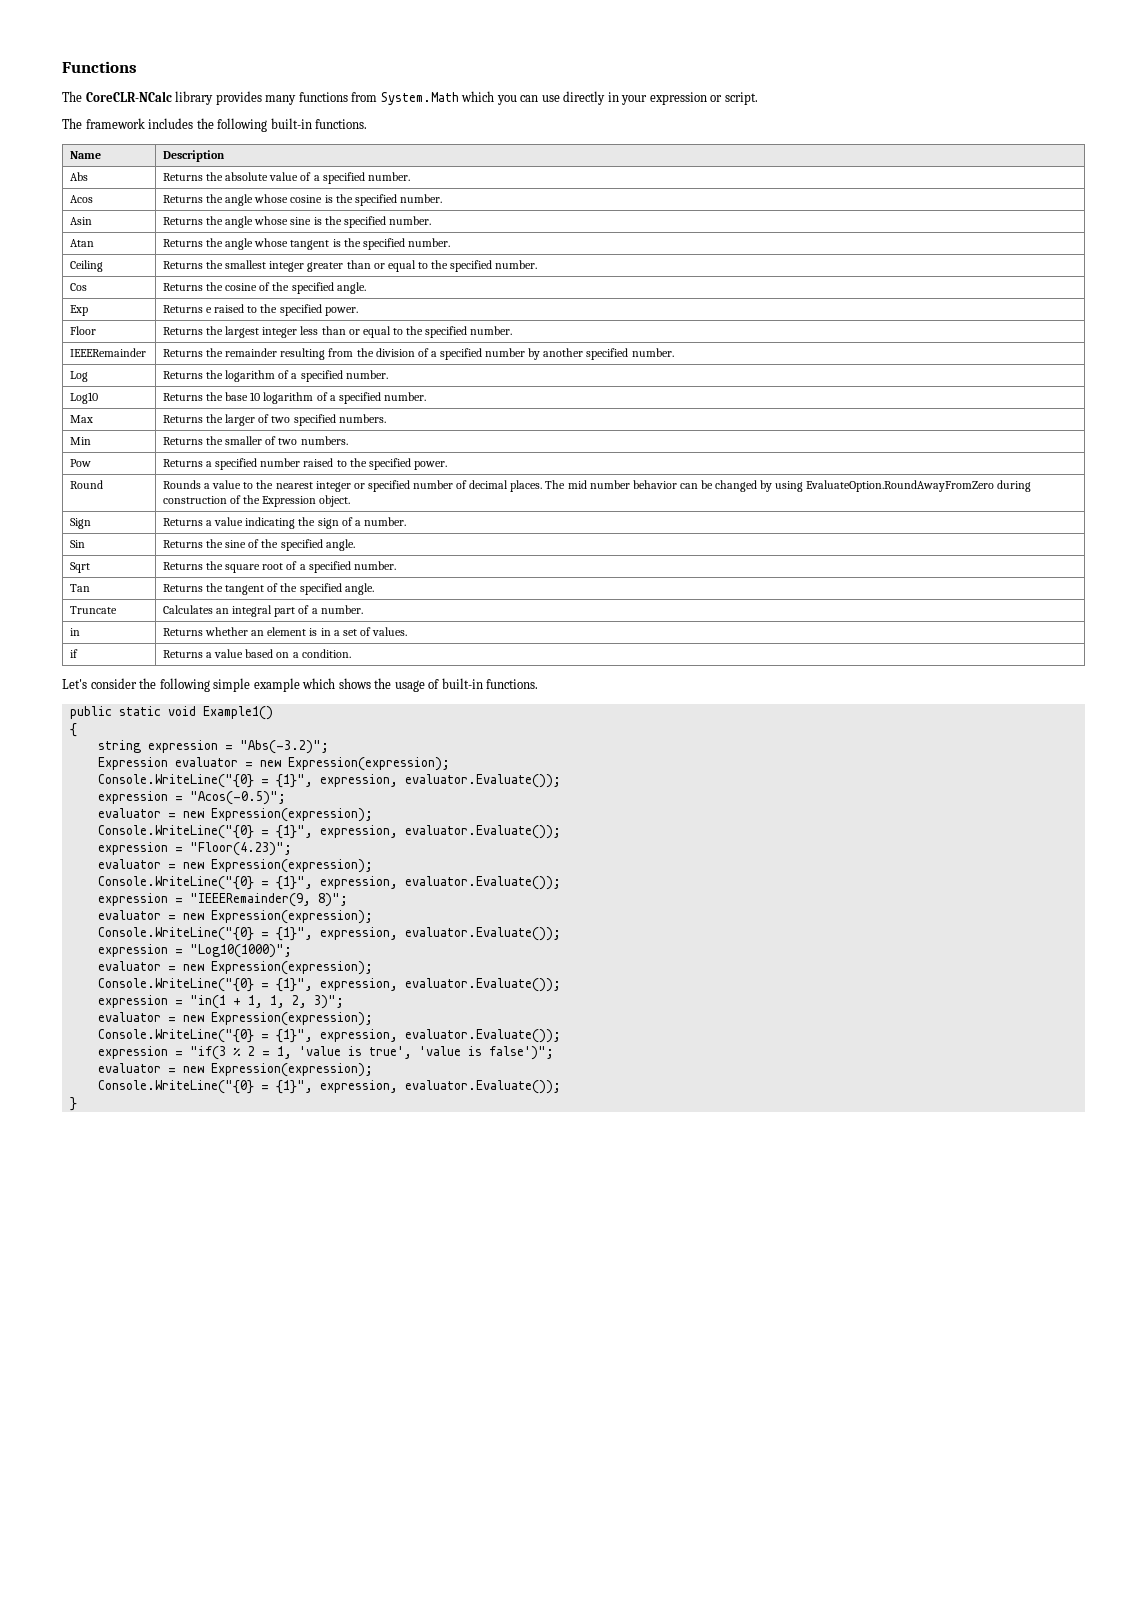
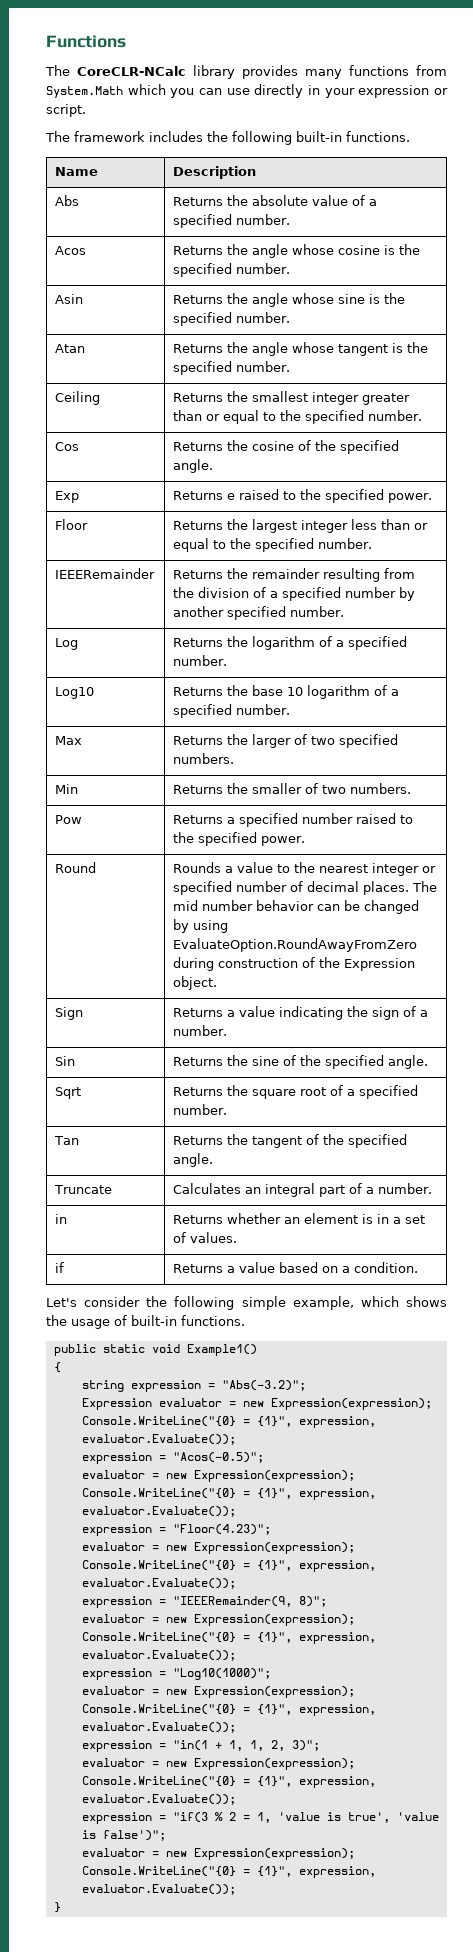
- Let's consider the following simple example which shows the usage of built-in functions.
+ Let's consider the following simple example, which shows the usage of built-in functions.

